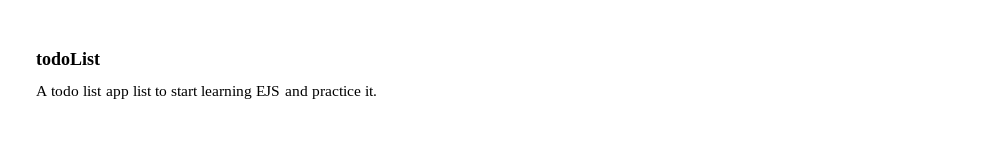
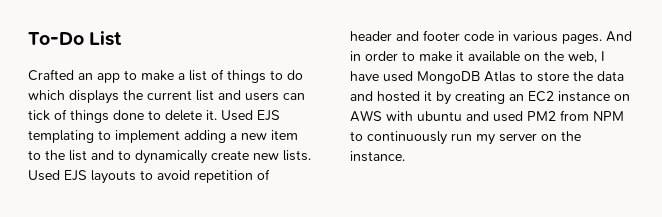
- todoList
- A todo list app list to start learning EJS and practice it.
+ To-Do List
+ Crafted an app to make a list of things to do which displays the current list and users can tick of things done to delete it. Used EJS templating to implement adding a new item to the list and to dynamically create new lists. Used EJS layouts to avoid repetition of header and footer code in various pages. And in order to make it available on the web, I have used MongoDB Atlas to store the data and hosted it by creating an EC2 instance on AWS with ubuntu and used PM2 from NPM to continuously run my server on the instance.

